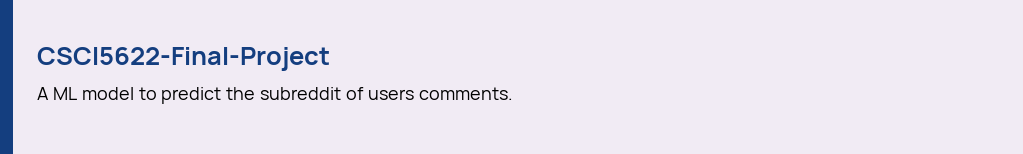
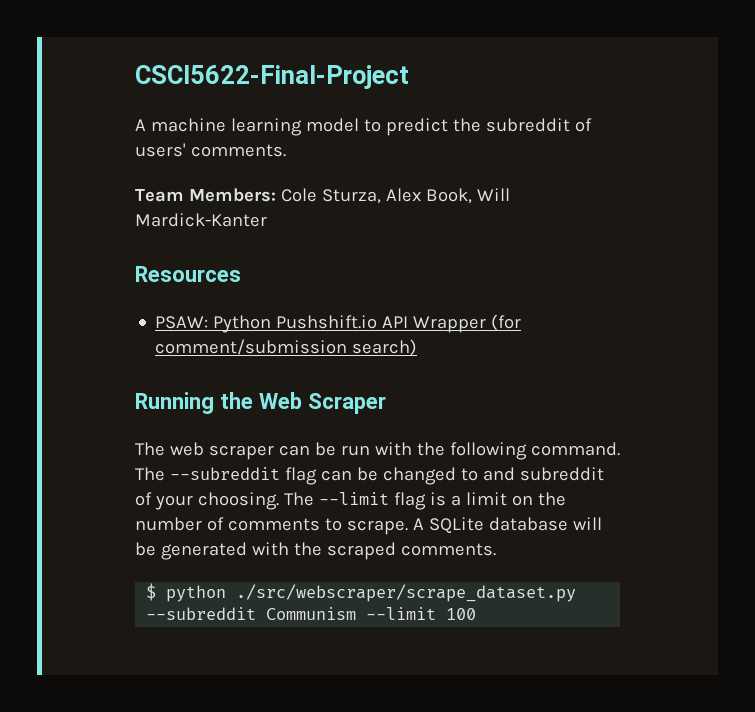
- A ML model to predict the subreddit of users comments.
+ A machine learning model to predict the subreddit of users' comments.
+ Team Members: Cole Sturza, Alex Book, Will Mardick-Kanter
+ Resources
+ PSAW: Python Pushshift.io API Wrapper (for comment/submission search)
+ Running the Web Scraper
+ The web scraper can be run with the following command. The --subreddit flag can be changed to and subreddit of your choosing. The --limit flag is a limit on the number of comments to scrape. A SQLite database will be generated with the scraped comments.
+ $ python ./src/webscraper/scrape_dataset.py --subreddit Communism --limit 100

